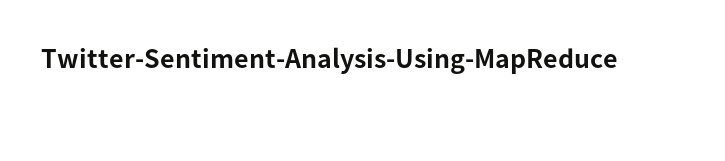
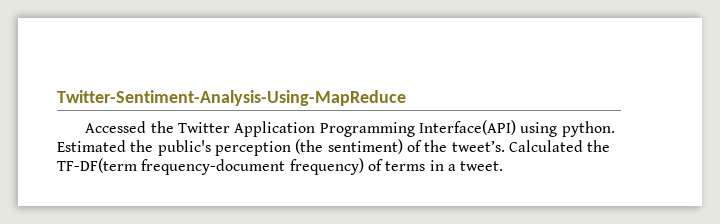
+ Accessed the Twitter Application Programming Interface(API) using python. Estimated the public's perception (the sentiment) of the tweet’s. Calculated the TF-DF(term frequency-document frequency) of terms in a tweet.

